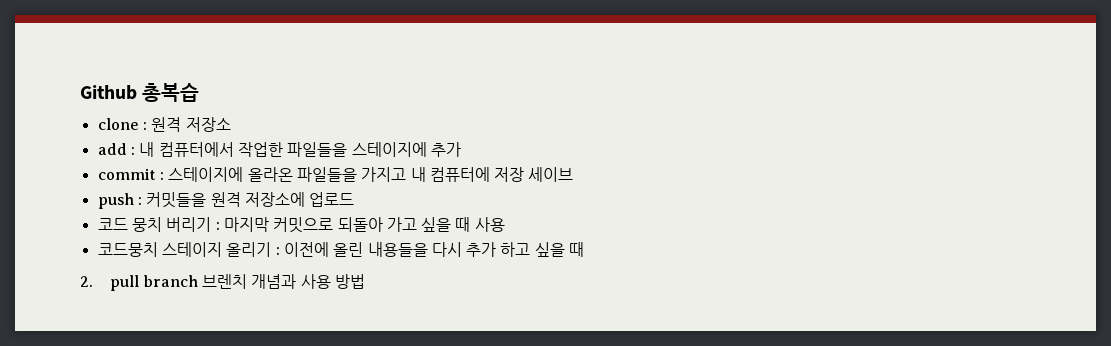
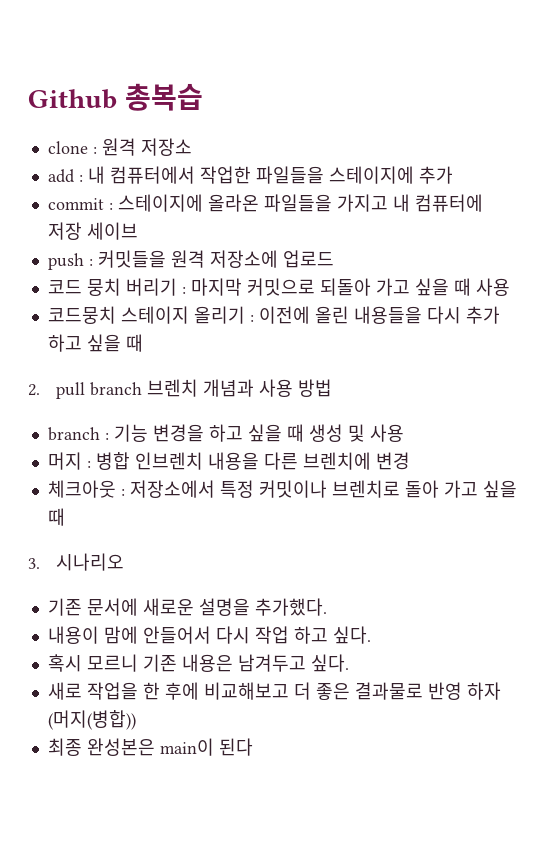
+ branch : 기능 변경을 하고 싶을 때 생성 및 사용
+ 머지 : 병합 인브렌치 내용을 다른 브렌치에 변경
+ 체크아웃 : 저장소에서 특정 커밋이나 브렌치로 돌아 가고 싶을 때
+ 3. 시나리오
+ 기존 문서에 새로운 설명을 추가했다.
+ 내용이 맘에 안들어서 다시 작업 하고 싶다.
+ 혹시 모르니 기존 내용은 남겨두고 싶다.
+ 새로 작업을 한 후에 비교해보고 더 좋은 결과물로 반영 하자 (머지(병합))
+ 최종 완성본은 main이 된다

